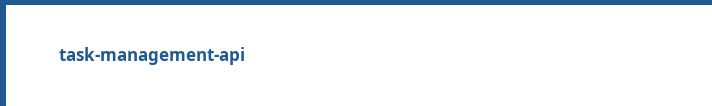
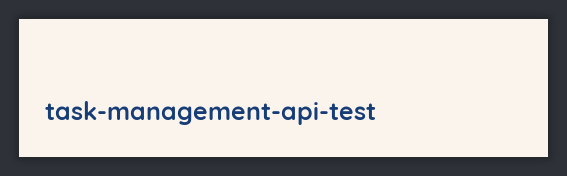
- task-management-api
+ task-management-api-test

